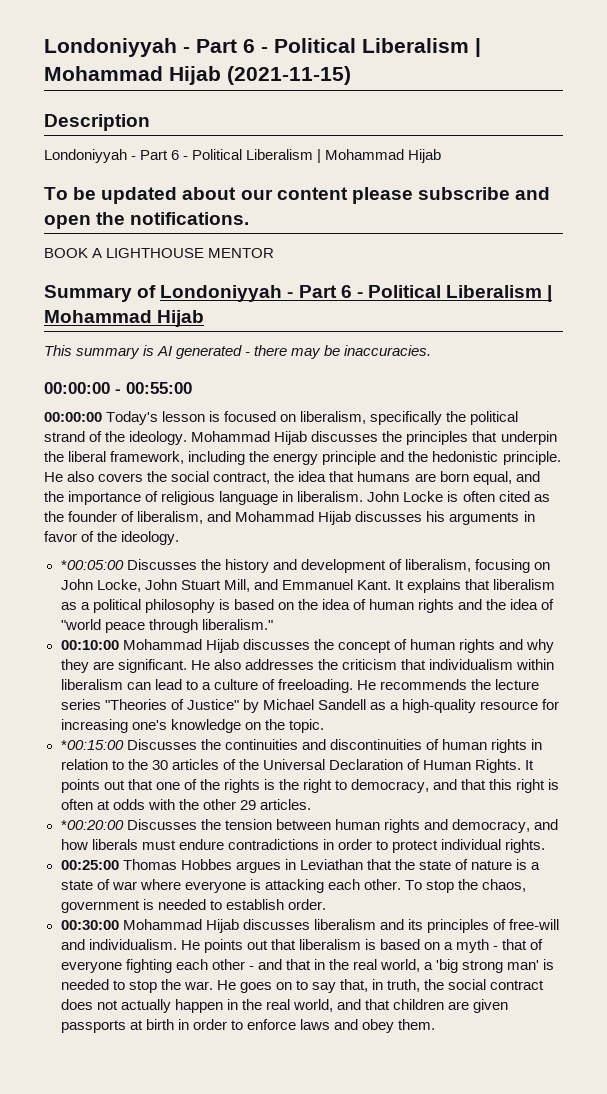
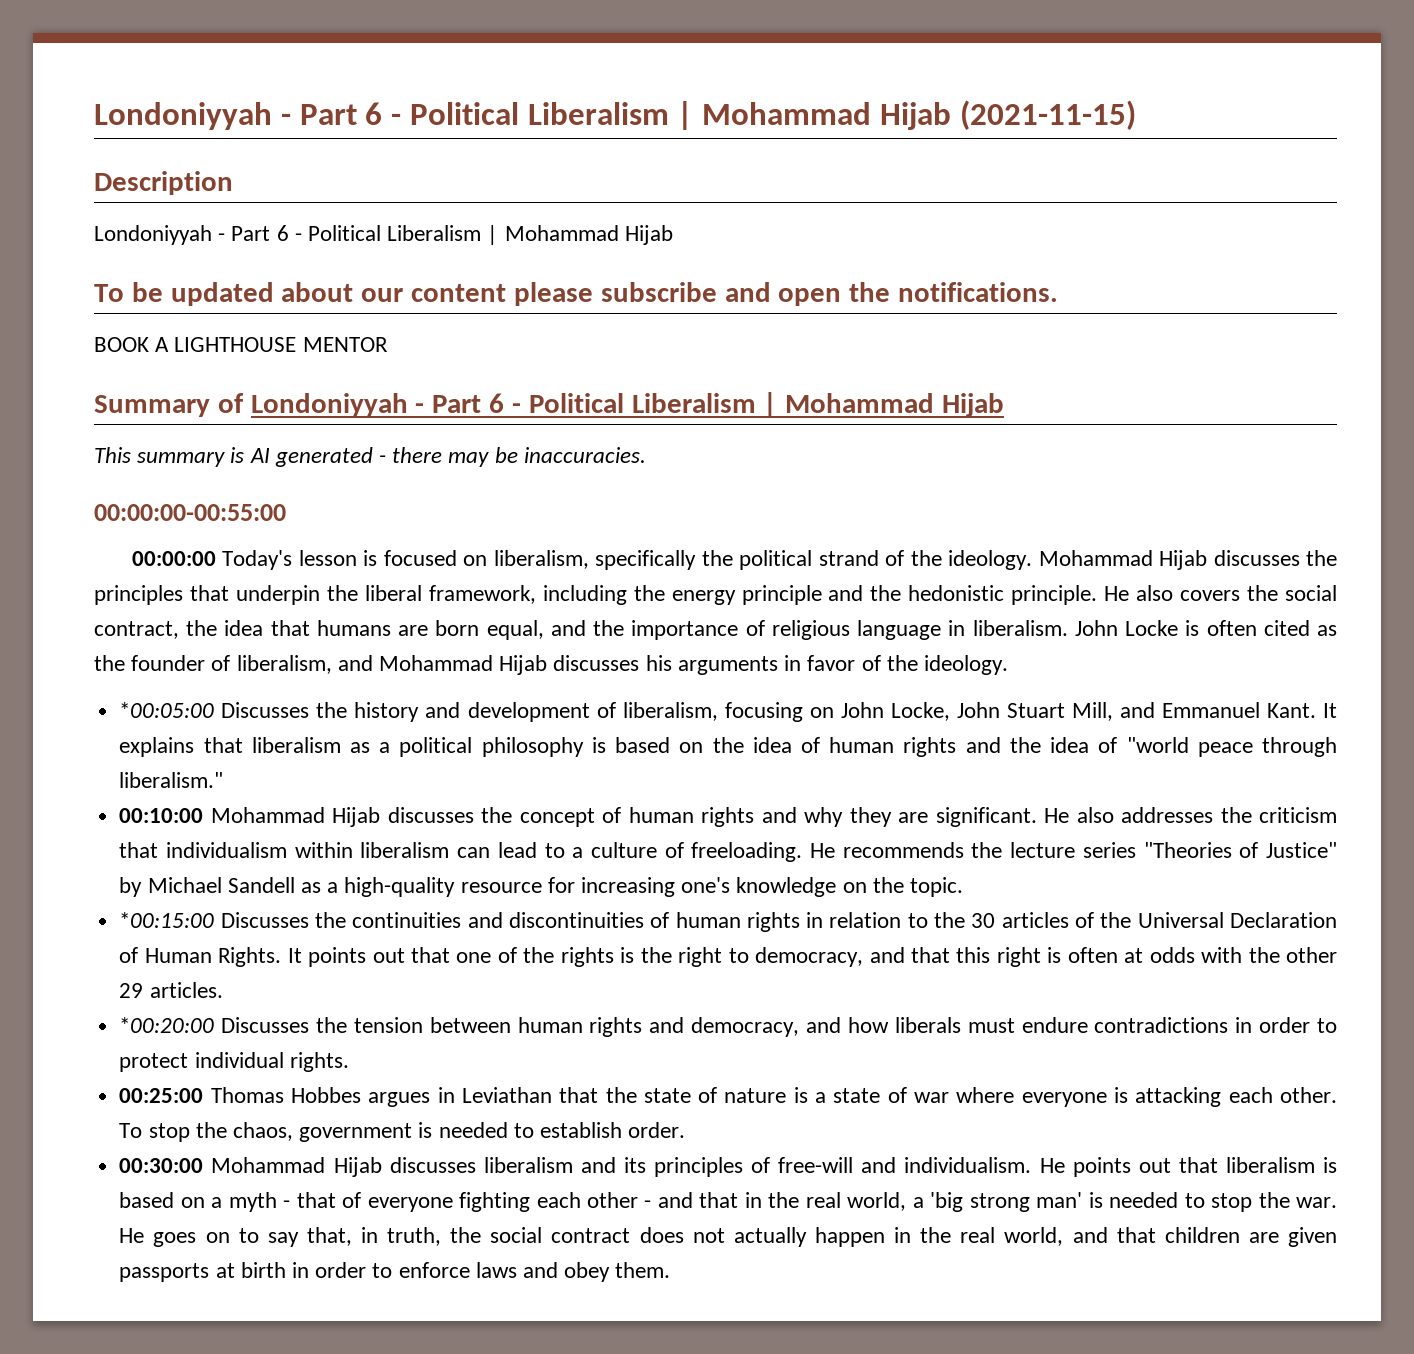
- 00:00:00 - 00:55:00
+ 00:00:00-00:55:00

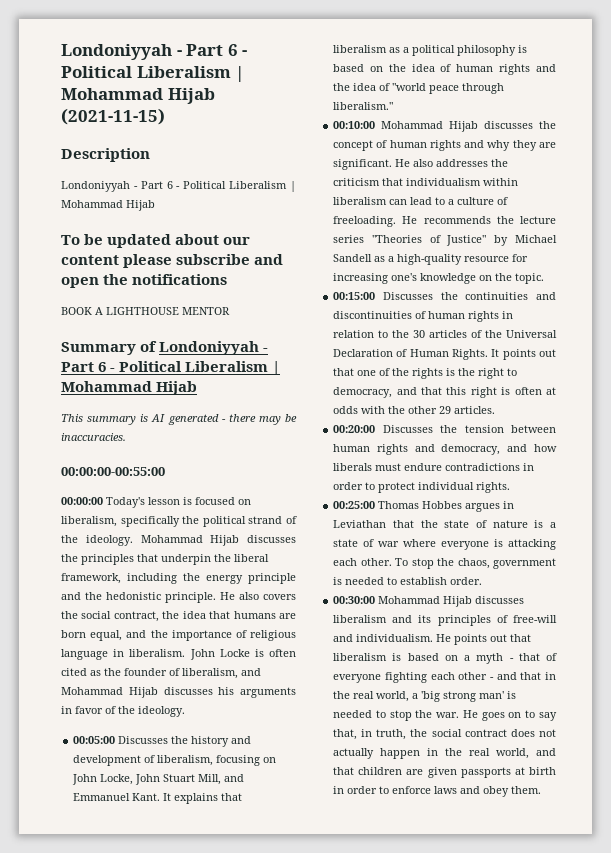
- To be updated about our content please subscribe and open the notifications.
+ To be updated about our content please subscribe and open the notifications
- *00:05:00 Discusses the history and development of liberalism, focusing on John Locke, John Stuart Mill, and Emmanuel Kant.
+ 00:05:00 Discusses the history and development of liberalism, focusing on John Locke, John Stuart Mill, and Emmanuel Kant.
- *00:15:00 Discusses the continuities and discontinuities of human rights in relation to the 30 articles of the Universal Declaration of Human Rights.
+ 00:15:00 Discusses the continuities and discontinuities of human rights in relation to the 30 articles of the Universal Declaration of Human Rights.
- *00:20:00 Discusses the tension between human rights and democracy, and how liberals must endure contradictions in order to protect individual rights.
+ 00:20:00 Discusses the tension between human rights and democracy, and how liberals must endure contradictions in order to protect individual rights.

